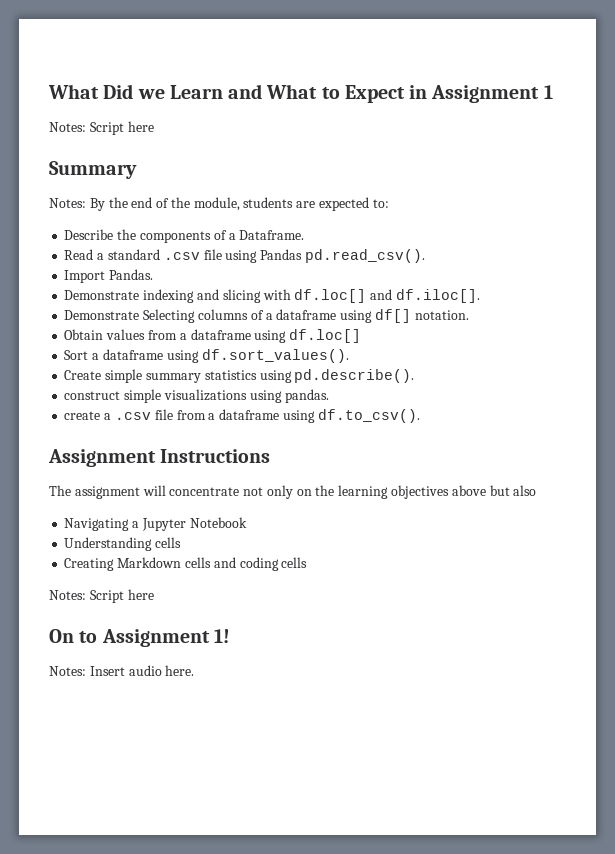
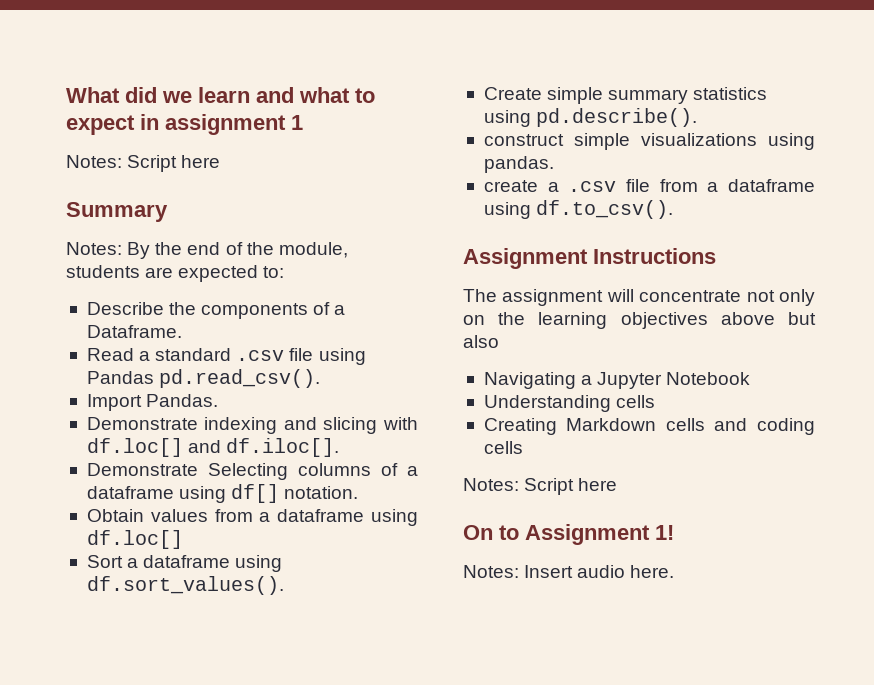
- What Did we Learn and What to Expect in Assignment 1
+ What did we learn and what to expect in assignment 1

